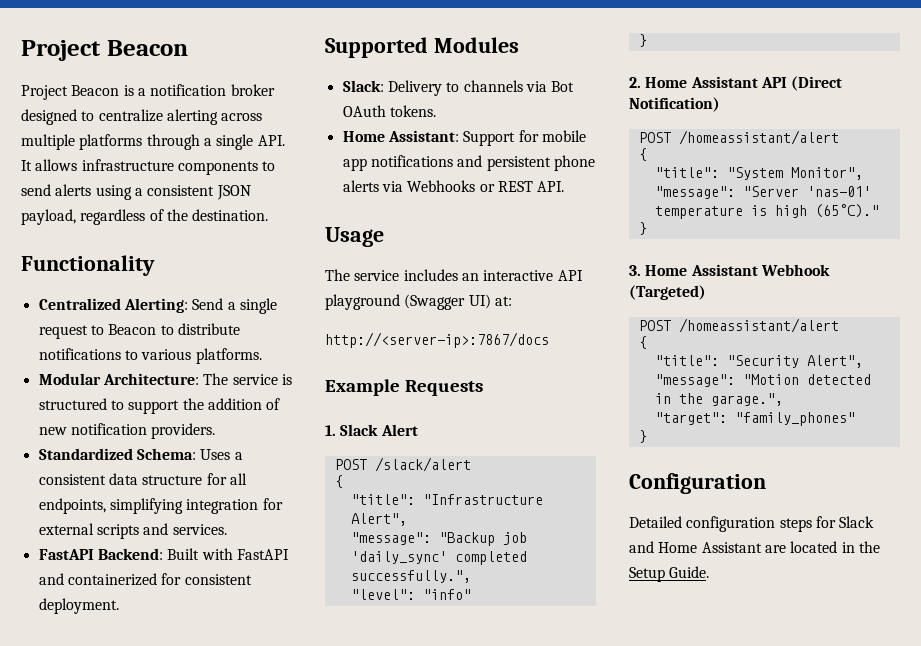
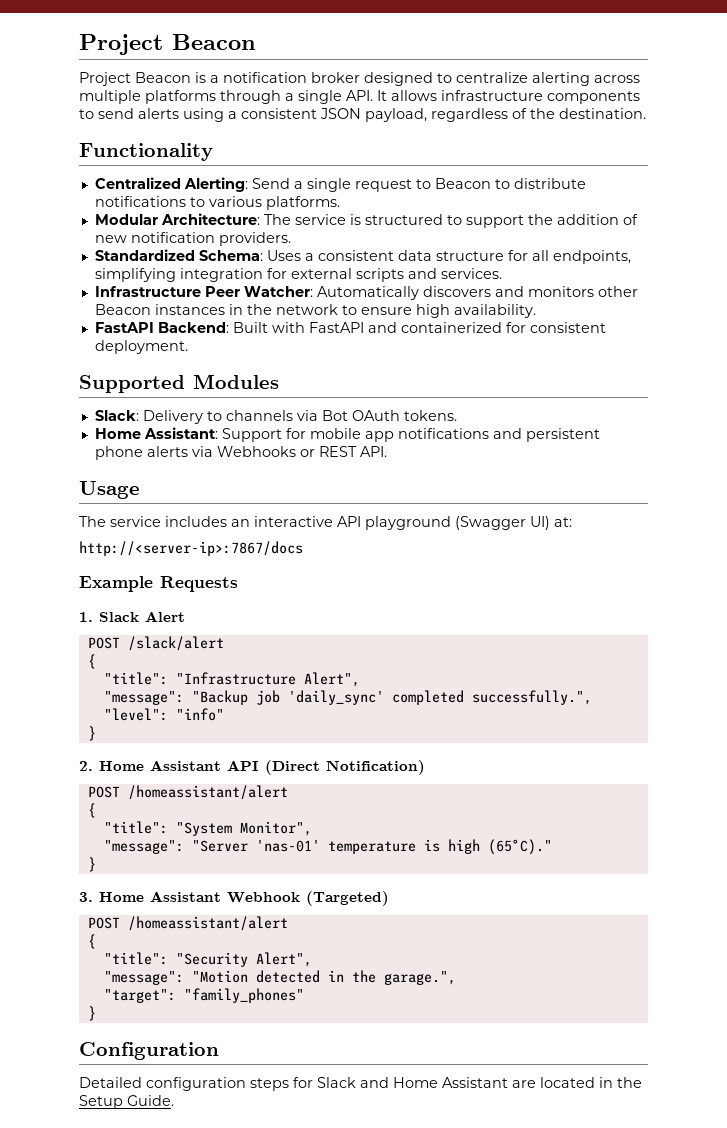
+ Infrastructure Peer Watcher: Automatically discovers and monitors other Beacon instances in the network to ensure high availability.

